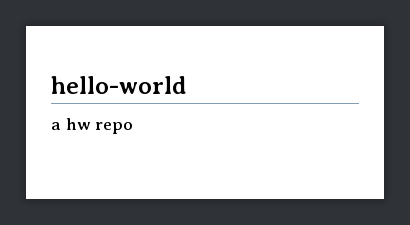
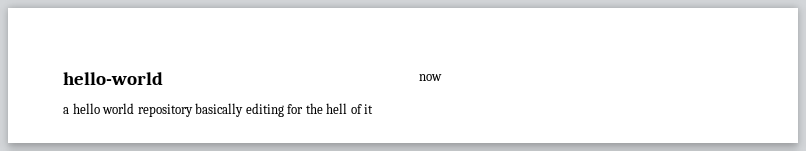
- a hw repo
+ a hello world repository basically editing for the hell of it now

